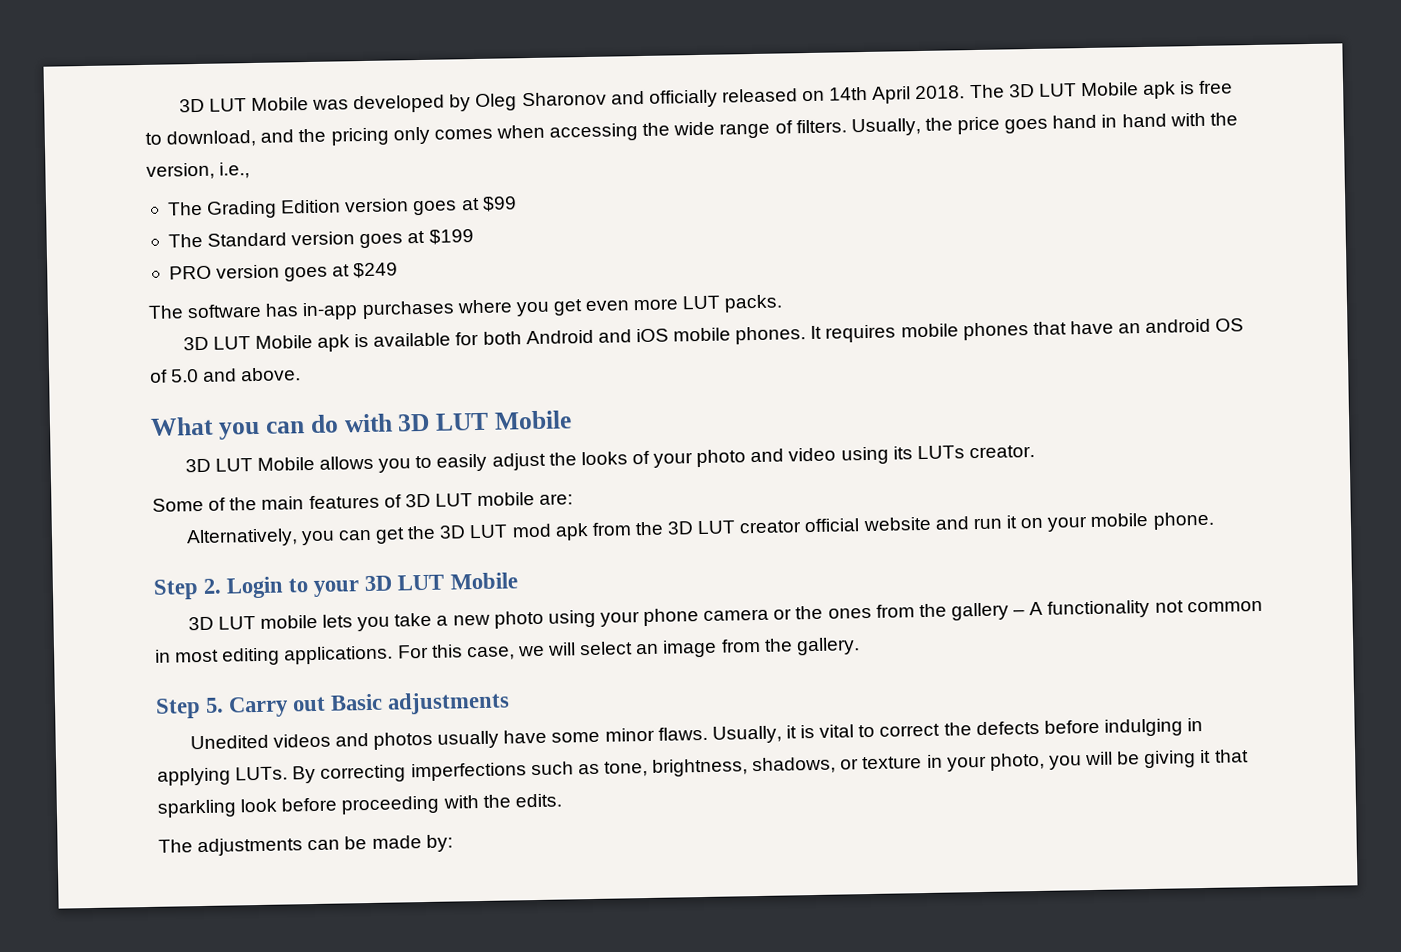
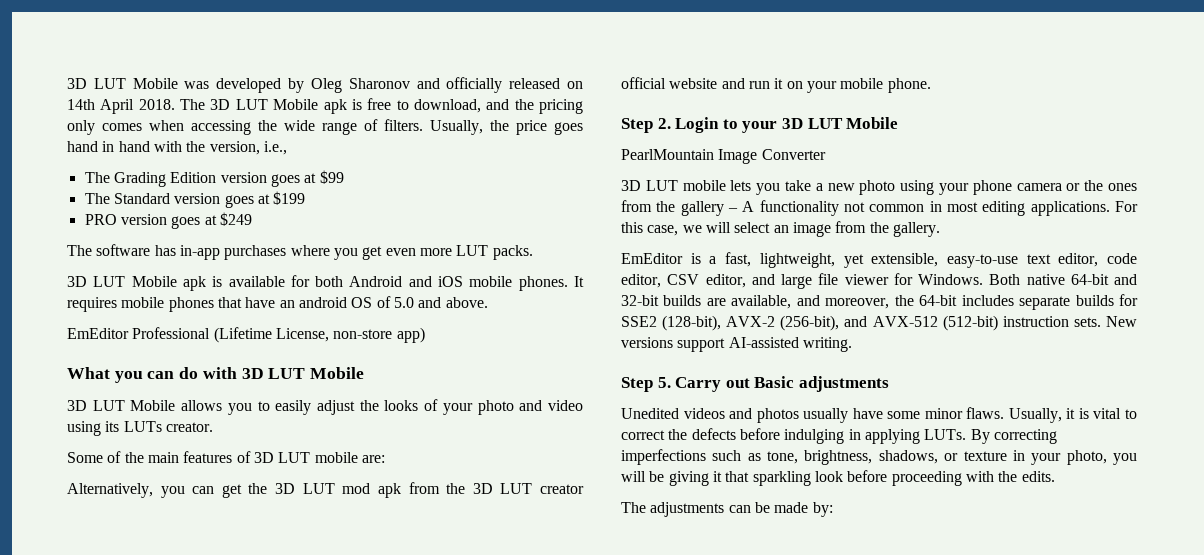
+ EmEditor Professional (Lifetime License, non-store app)
+ PearlMountain Image Converter
+ EmEditor is a fast, lightweight, yet extensible, easy-to-use text editor, code editor, CSV editor, and large file viewer for Windows. Both native 64-bit and 32-bit builds are available, and moreover, the 64-bit includes separate builds for SSE2 (128-bit), AVX-2 (256-bit), and AVX-512 (512-bit) instruction sets. New versions support AI-assisted writing.

